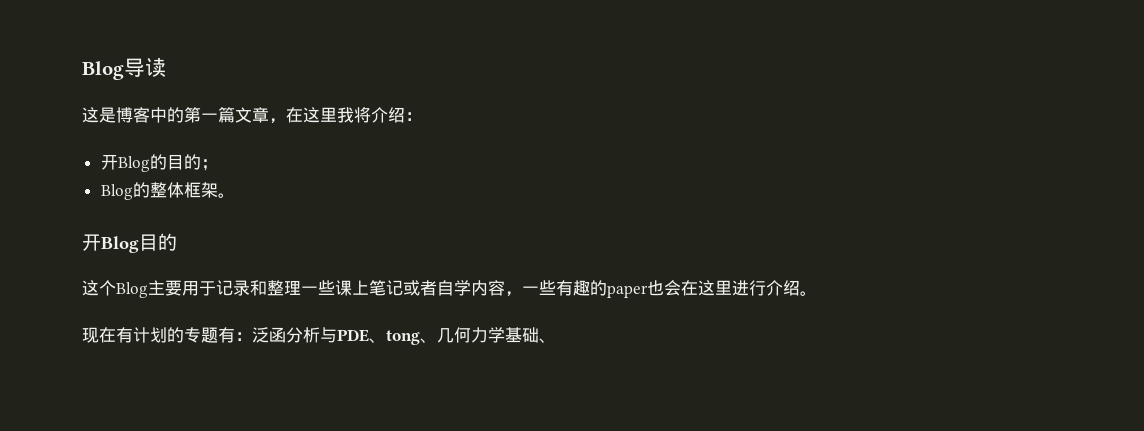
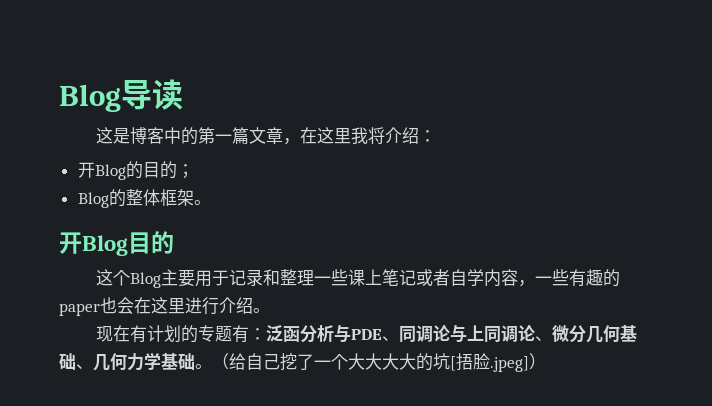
- 现在有计划的专题有：泛函分析与PDE、tong、几何力学基础、
+ 现在有计划的专题有：泛函分析与PDE、同调论与上同调论、微分几何基础、几何力学基础。（给自己挖了一个大大大大的坑[捂脸.jpeg]）

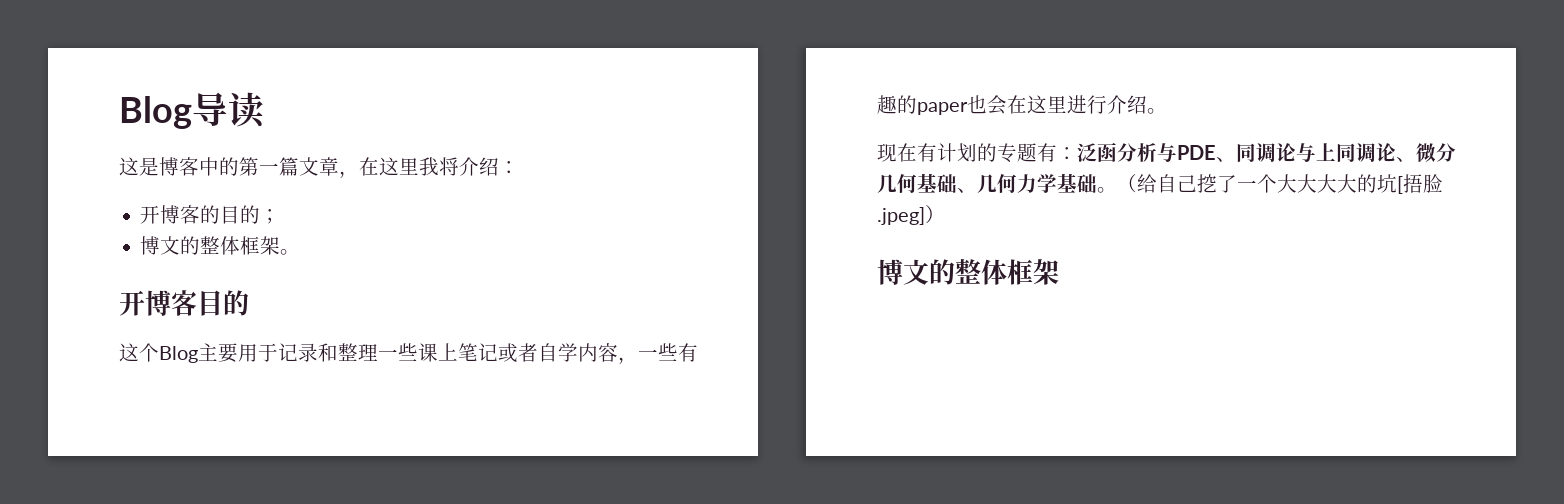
- 开Blog的目的；
+ 开博客的目的；
- Blog的整体框架。
+ 博文的整体框架。
- 开Blog目的
+ 开博客目的
  （给自己挖了一个大大大大的坑[捂脸.jpeg]）
+ 博文的整体框架

